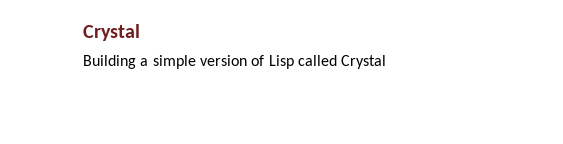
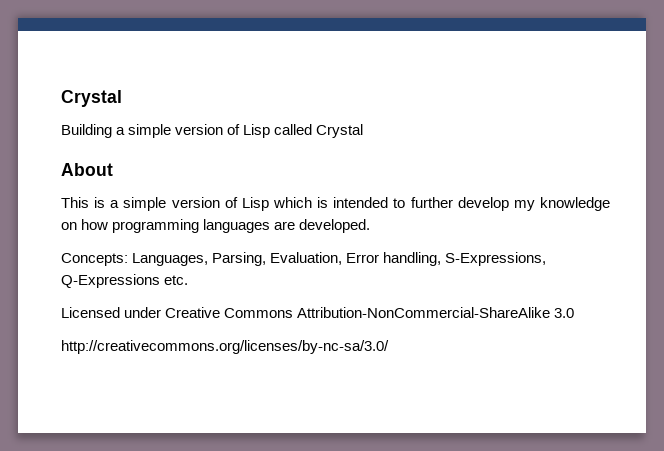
+ About
+ This is a simple version of Lisp which is intended to further develop my knowledge on how programming languages are developed.
+ Concepts: Languages, Parsing, Evaluation, Error handling, S-Expressions, Q-Expressions etc.
+ Licensed under Creative Commons Attribution-NonCommercial-ShareAlike 3.0
+ http://creativecommons.org/licenses/by-nc-sa/3.0/

